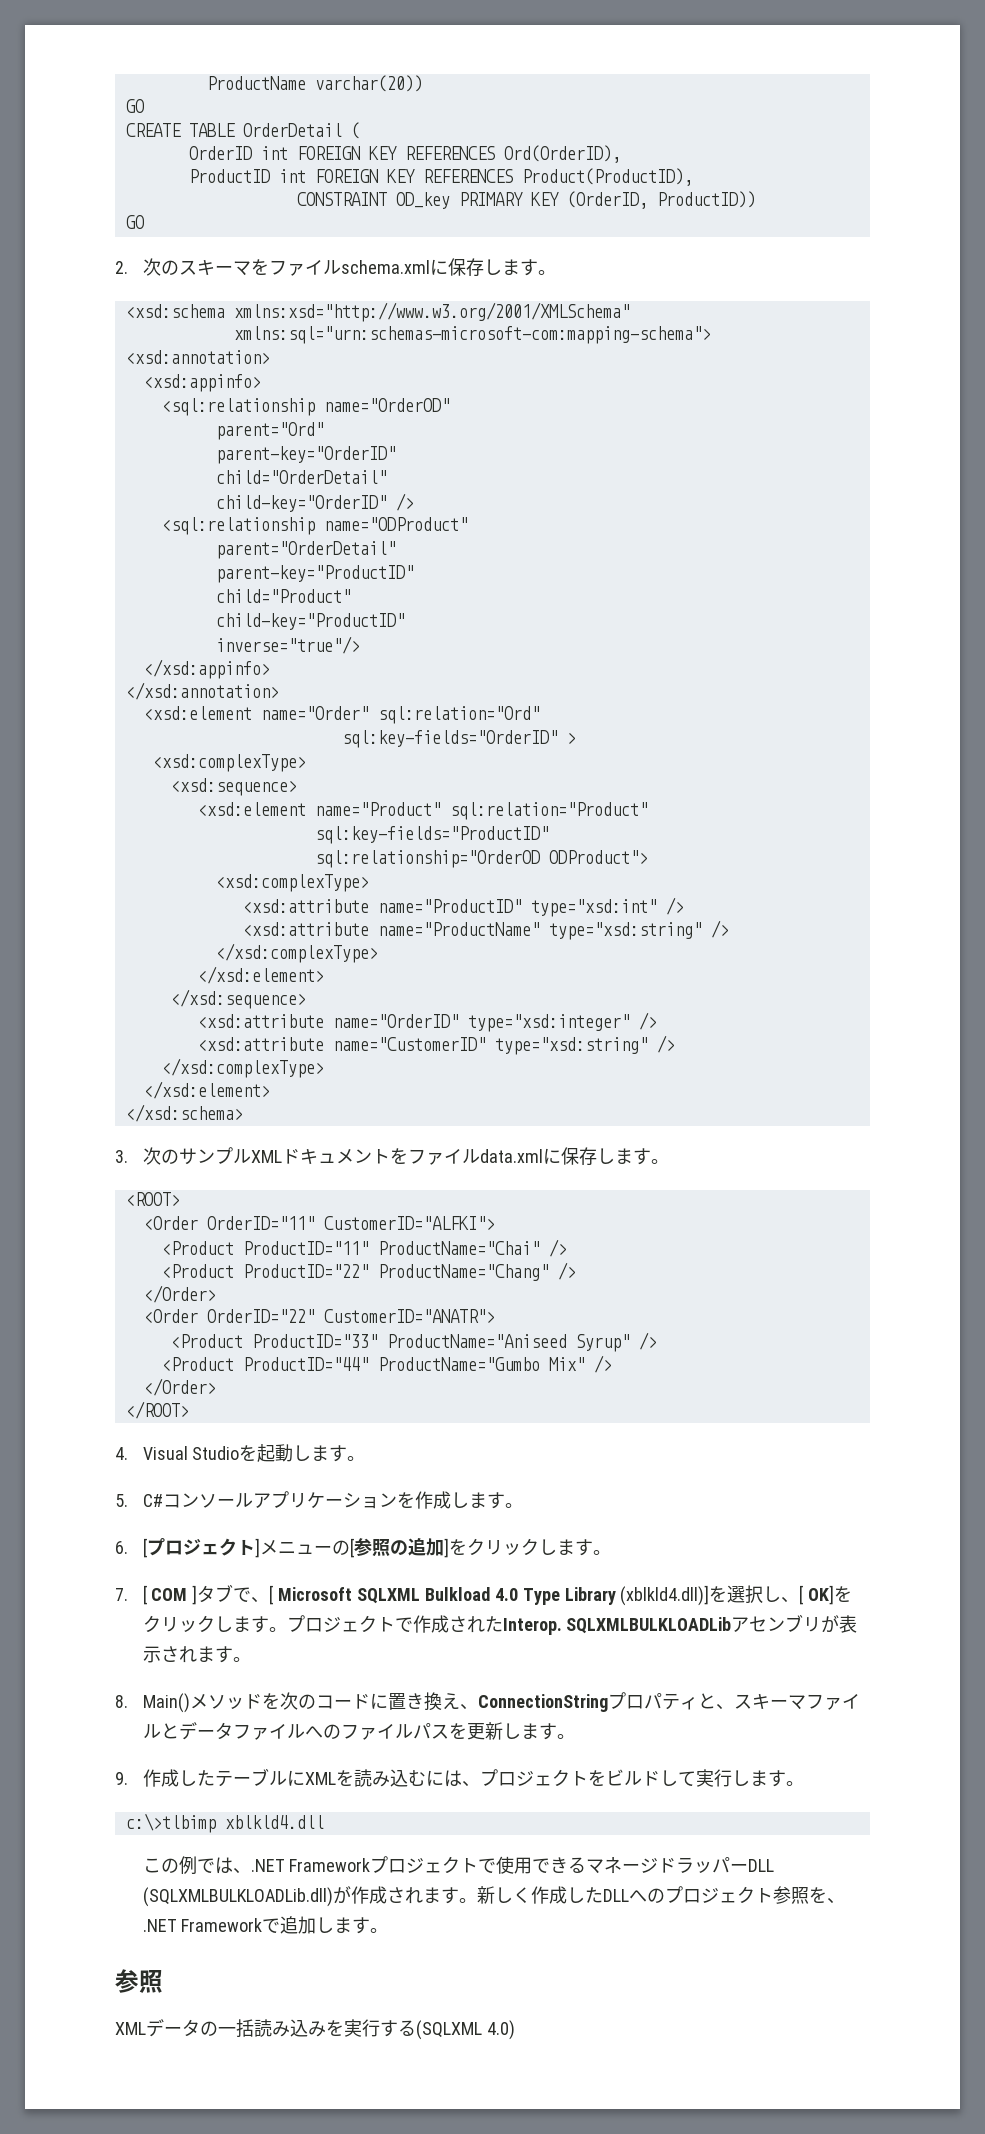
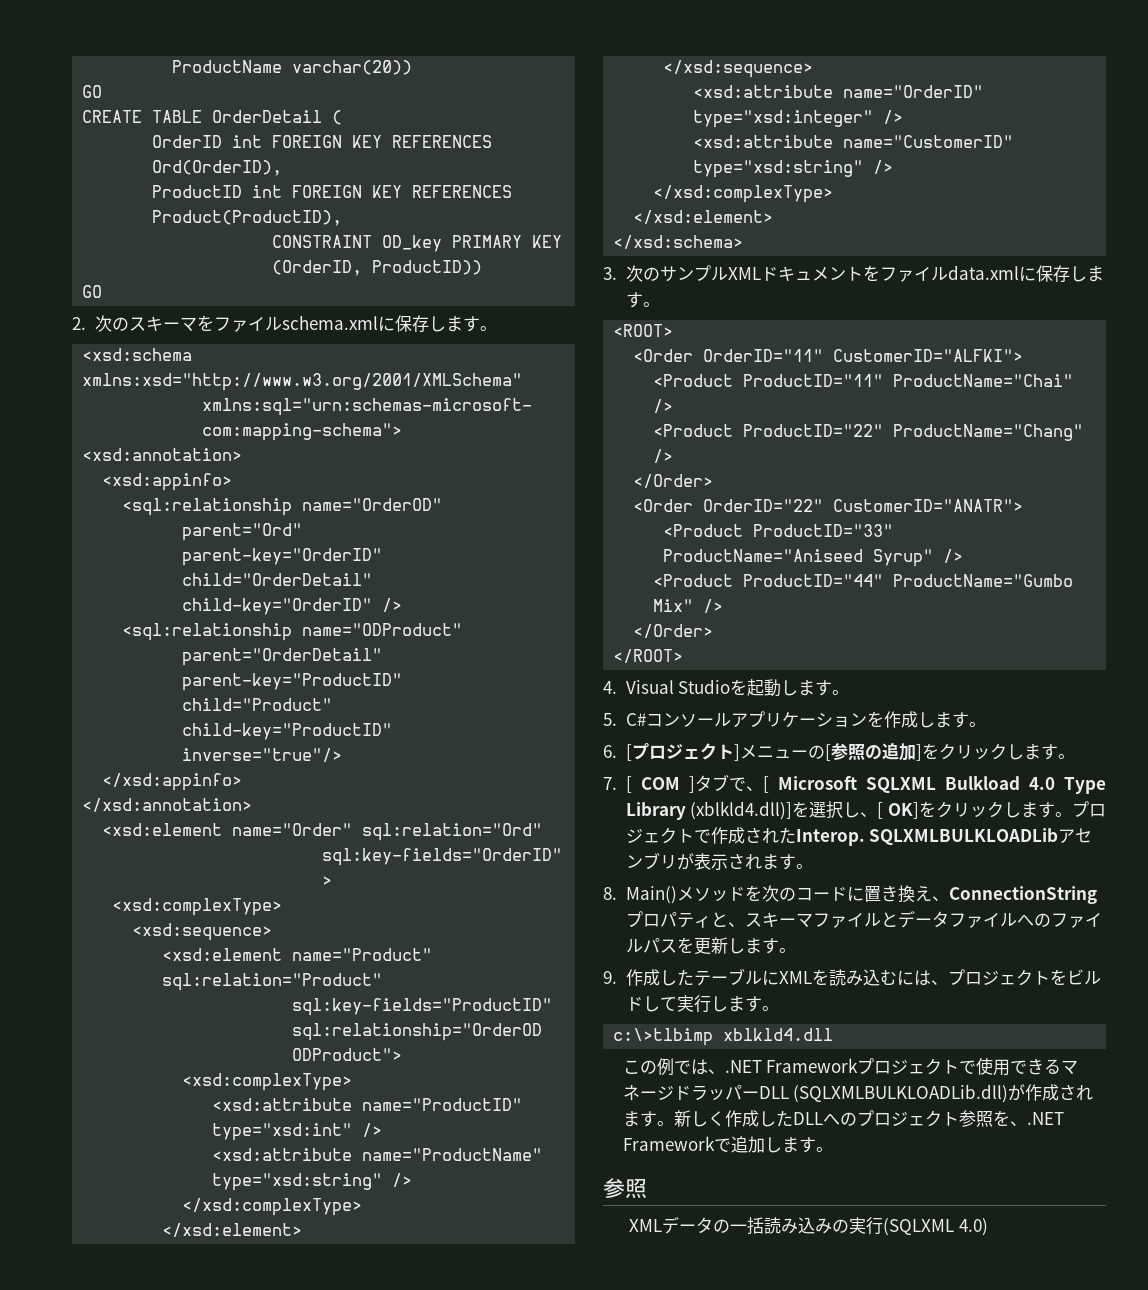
- XMLデータの一括読み込みを実行する(SQLXML 4.0)
+ XMLデータの一括読み込みの実行(SQLXML 4.0)

